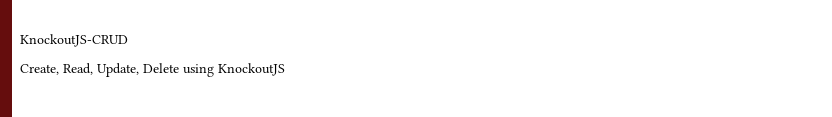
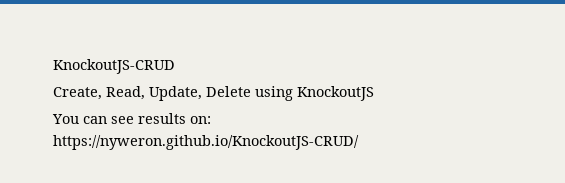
+ You can see results on: https://nyweron.github.io/KnockoutJS-CRUD/

